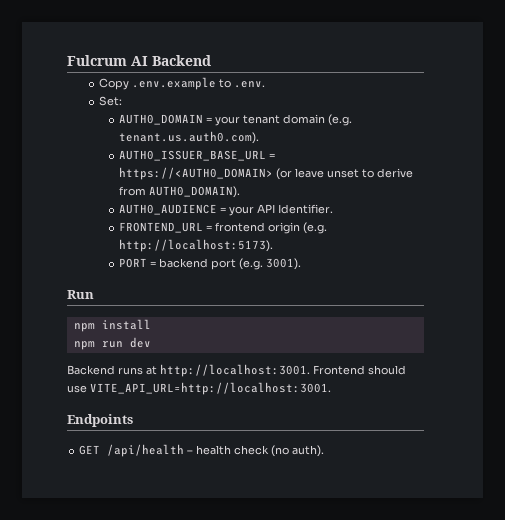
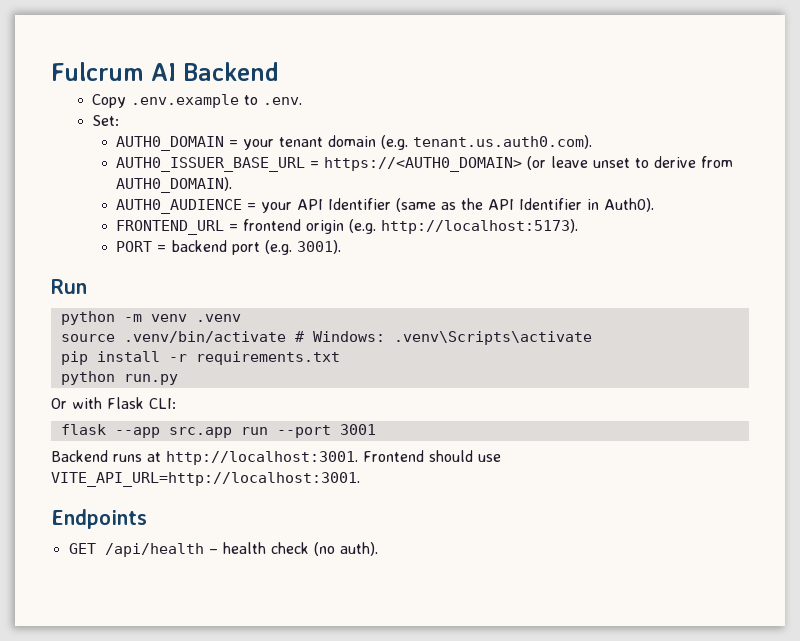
- AUTH0_AUDIENCE = your API Identifier.
+ AUTH0_AUDIENCE = your API Identifier (same as the API Identifier in Auth0).
- npm install
- npm run dev
+ python -m venv .venv
+ source .venv/bin/activate # Windows: .venv\Scripts\activate
+ pip install -r requirements.txt
+ python run.py
+ Or with Flask CLI:
+ flask --app src.app run --port 3001

